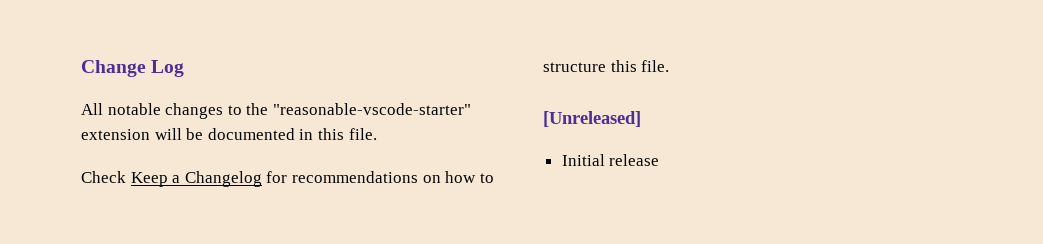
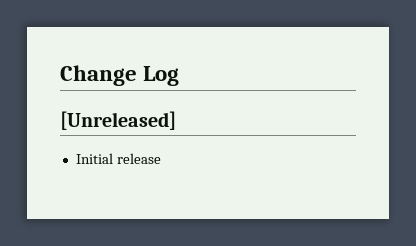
- All notable changes to the "reasonable-vscode-starter" extension will be documented in this file.
- Check Keep a Changelog for recommendations on how to structure this file.

